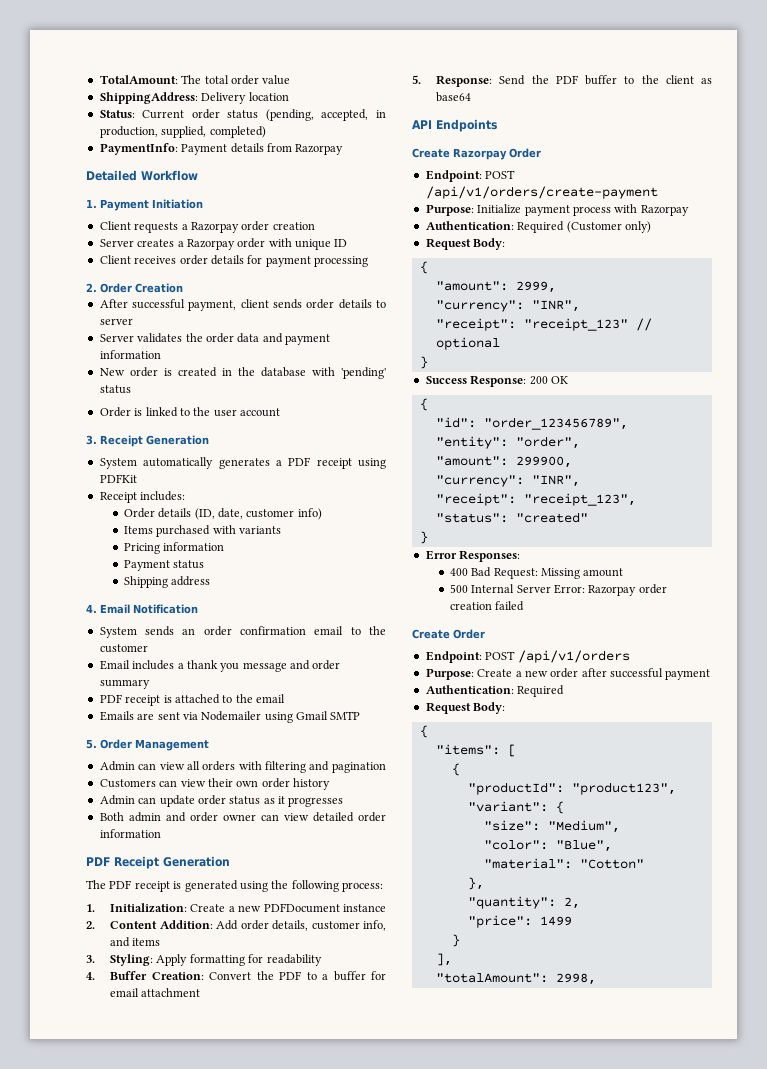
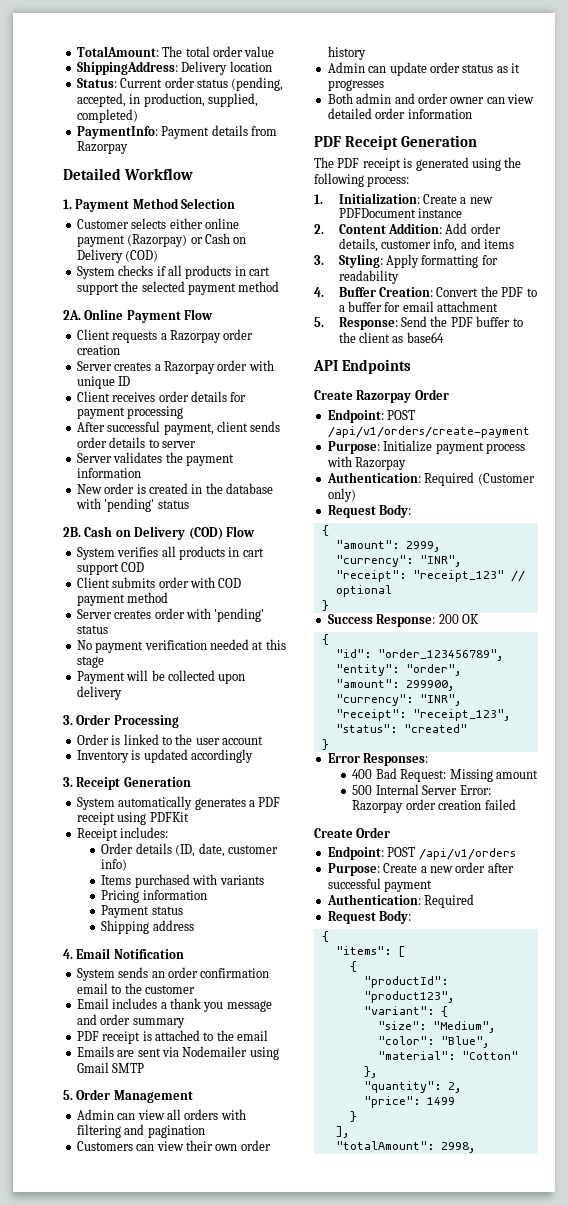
- 1. Payment Initiation
+ 1. Payment Method Selection
+ Customer selects either online payment (Razorpay) or Cash on Delivery (COD)
+ System checks if all products in cart support the selected payment method
+ 2A. Online Payment Flow
- 2. Order Creation
- Server validates the order data and payment information
+ Server validates the payment information
+ 2B. Cash on Delivery (COD) Flow
+ System verifies all products in cart support COD
+ Client submits order with COD payment method
+ Server creates order with 'pending' status
+ No payment verification needed at this stage
+ Payment will be collected upon delivery
+ 3. Order Processing
+ Inventory is updated accordingly

